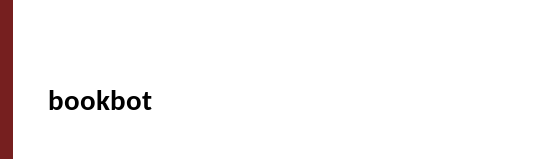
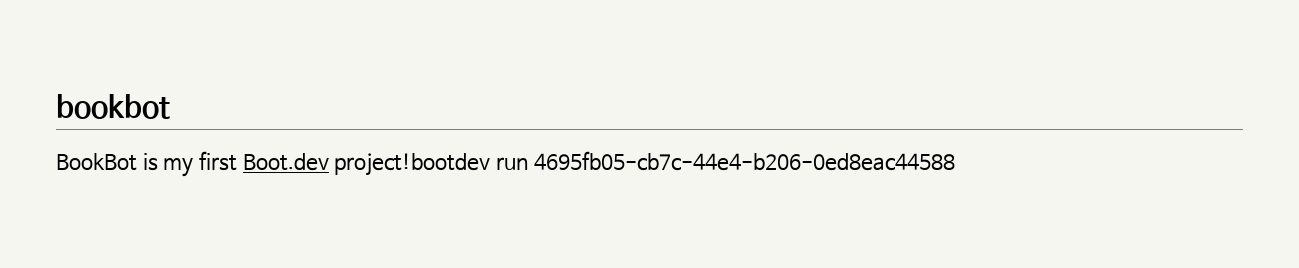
+ BookBot is my first Boot.dev project!bootdev run 4695fb05-cb7c-44e4-b206-0ed8eac44588

